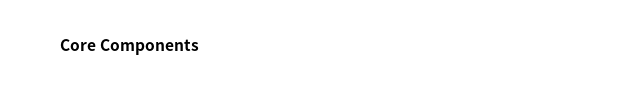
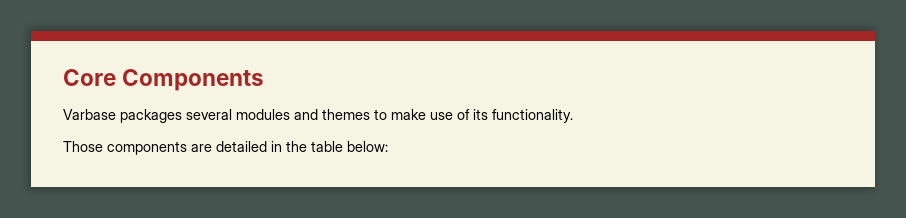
+ Varbase packages several modules and themes to make use of its functionality.
+ Those components are detailed in the table below:

